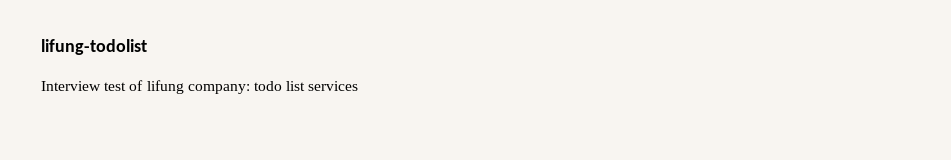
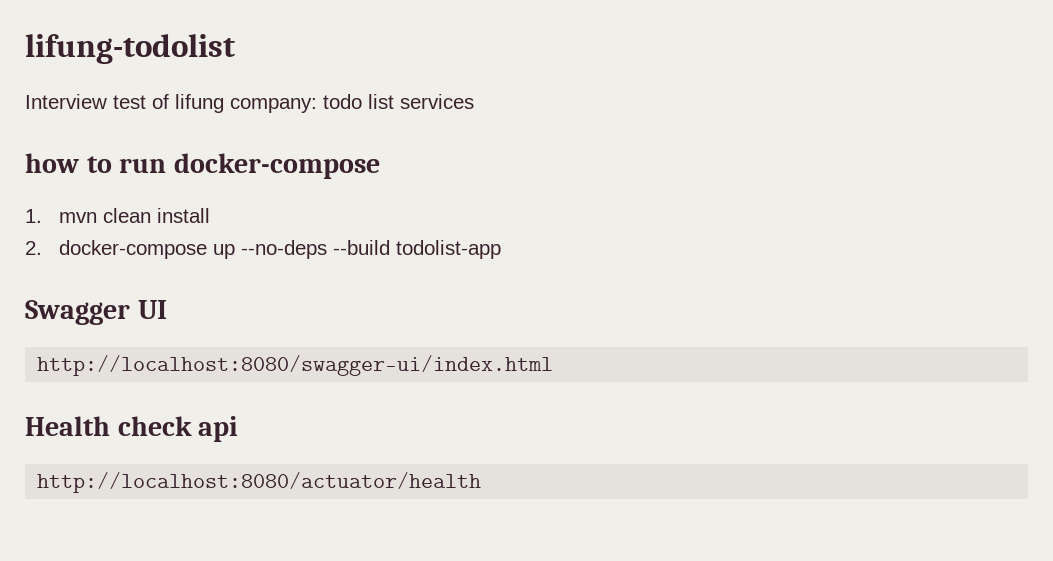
+ how to run docker-compose
+ 1. mvn clean install
+ 2. docker-compose up --no-deps --build todolist-app
+ Swagger UI
+ http://localhost:8080/swagger-ui/index.html
+ Health check api
+ http://localhost:8080/actuator/health

